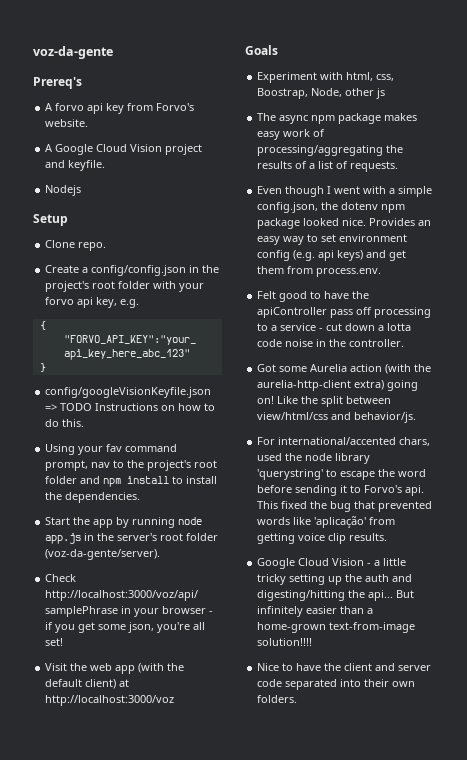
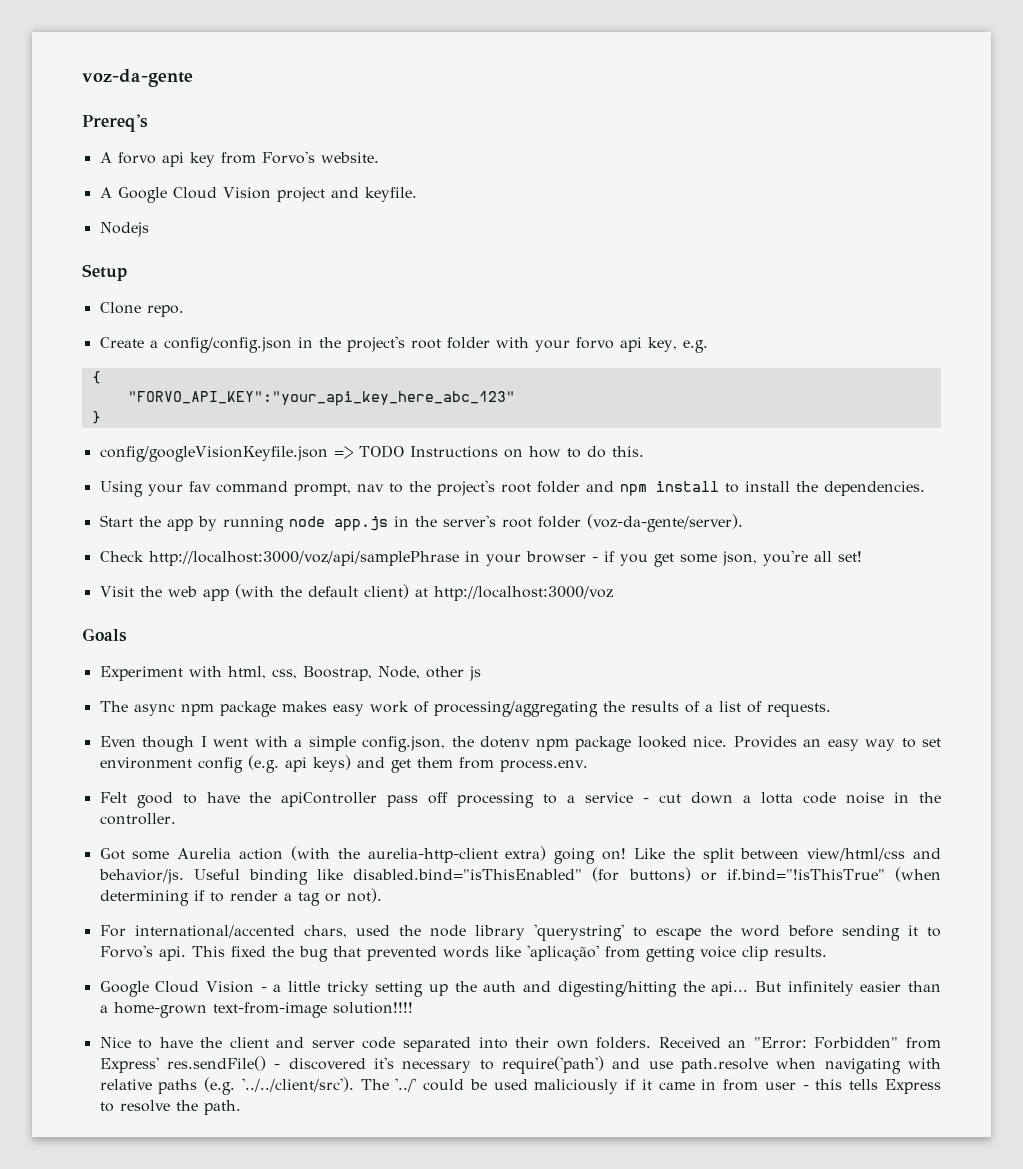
+ Useful binding like disabled.bind="isThisEnabled" (for buttons) or if.bind="!isThisTrue" (when determining if to render a tag or not).
+ Received an "Error: Forbidden" from Express' res.sendFile() - discovered it's necessary to require('path') and use path.resolve when navigating with relative paths (e.g. '../../client/src'). The '../' could be used maliciously if it came in from user - this tells Express to resolve the path.

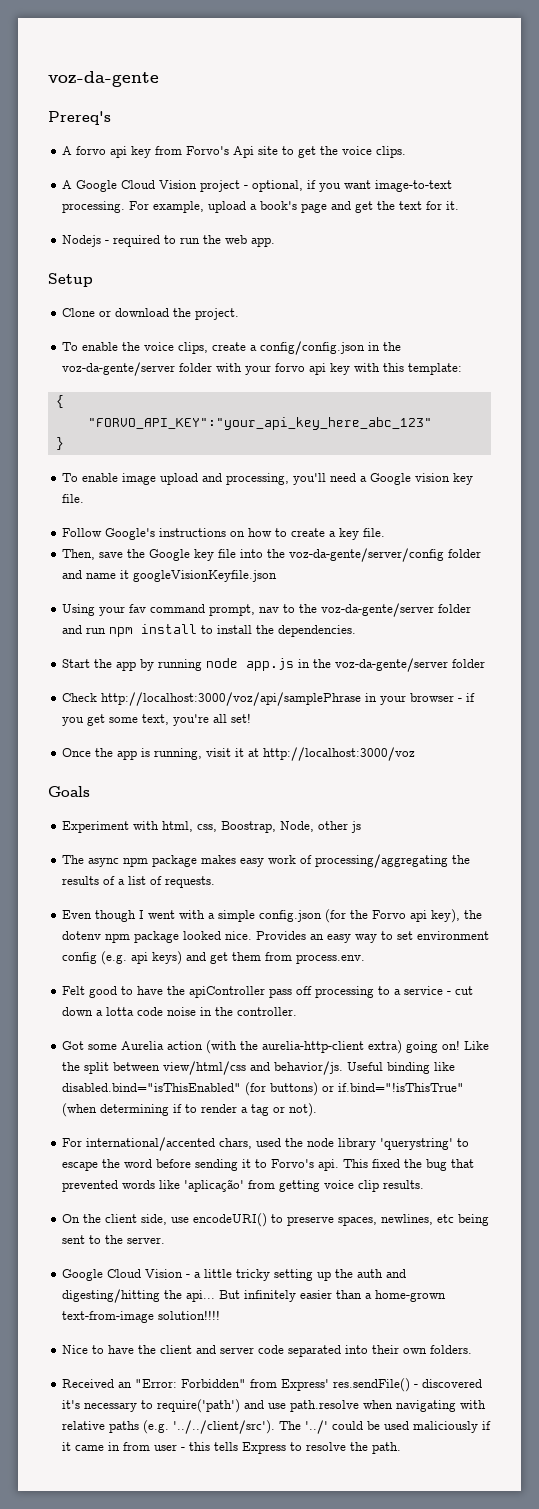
- A forvo api key from Forvo's website.
+ A forvo api key from Forvo's Api site to get the voice clips.
- A Google Cloud Vision project and keyfile.
- Nodejs
+ A Google Cloud Vision project - optional, if you want image-to-text processing. For example, upload a book's page and get the text for it.
+ Nodejs - required to run the web app.
  Setup
- Clone repo.
- Create a config/config.json in the project's root folder with your forvo api key, e.g.
+ Clone or download the project.
+ To enable the voice clips, create a config/config.json in the voz-da-gente/server folder with your forvo api key with this template:
- config/googleVisionKeyfile.json => TODO Instructions on how to do this.
+ To enable image upload and processing, you'll need a Google vision key file.
+ Follow Google's instructions on how to create a key file.
+ Then, save the Google key file into the voz-da-gente/server/config folder and name it googleVisionKeyfile.json
- Using your fav command prompt, nav to the project's root folder and npm install to install the dependencies.
+ Using your fav command prompt, nav to the voz-da-gente/server folder and run npm install to install the dependencies.
- Start the app by running node app.js in the server's root folder (voz-da-gente/server).
+ Start the app by running node app.js in the voz-da-gente/server folder
- Check http://localhost:3000/voz/api/samplePhrase in your browser - if you get some json, you're all set!
+ Check http://localhost:3000/voz/api/samplePhrase in your browser - if you get some text, you're all set!
- Visit the web app (with the default client) at http://localhost:3000/voz
+ Once the app is running, visit it at http://localhost:3000/voz
- Even though I went with a simple config.json, the dotenv npm package looked nice.
+ Even though I went with a simple config.json (for the Forvo api key), the dotenv npm package looked nice.
+ On the client side, use encodeURI() to preserve spaces, newlines, etc being sent to the server.
- Nice to have the client and server code separated into their own folders. Received an "Error: Forbidden" from Express' res.sendFile() - discovered it's necessary to require('path') and use path.resolve when navigating with relative paths (e.g. '../../client/src'). The '../' could be used maliciously if it came in from user - this tells Express to resolve the path.
+ Nice to have the client and server code separated into their own folders.
+ Received an "Error: Forbidden" from Express' res.sendFile() - discovered it's necessary to require('path') and use path.resolve when navigating with relative paths (e.g. '../../client/src'). The '../' could be used maliciously if it came in from user - this tells Express to resolve the path.

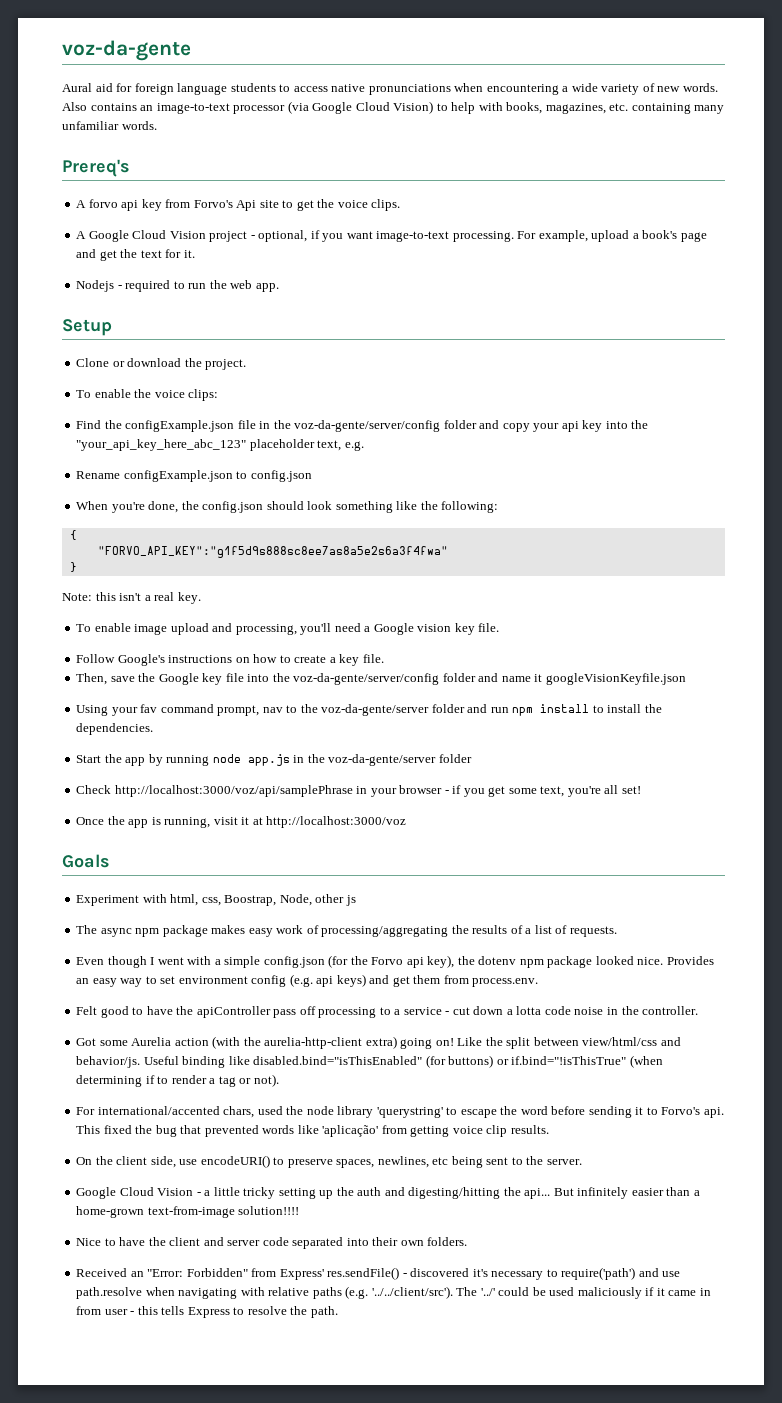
+ Aural aid for foreign language students to access native pronunciations when encountering a wide variety of new words. Also contains an image-to-text processor (via Google Cloud Vision) to help with books, magazines, etc. containing many unfamiliar words.
- To enable the voice clips, create a config/config.json in the voz-da-gente/server folder with your forvo api key with this template:
+ To enable the voice clips:
+ Find the configExample.json file in the voz-da-gente/server/config folder and copy your api key into the "your_api_key_here_abc_123" placeholder text, e.g.
+ Rename configExample.json to config.json
+ When you're done, the config.json should look something like the following:
- "FORVO_API_KEY":"your_api_key_here_abc_123"
+ "FORVO_API_KEY":"g1f5d9s888sc8ee7as8a5e2s6a3f4fwa"
+ Note: this isn't a real key.

